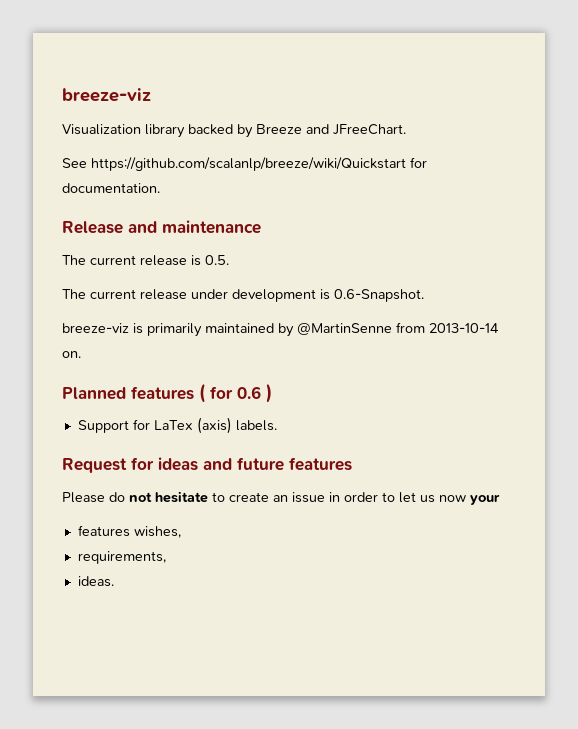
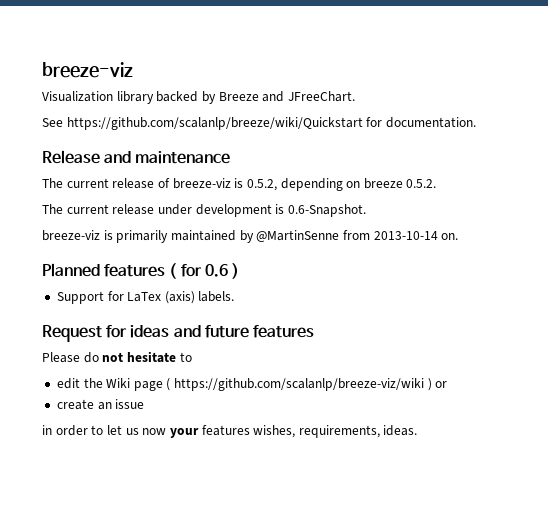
- The current release is 0.5.
+ The current release of breeze-viz is 0.5.2, depending on breeze 0.5.2.
- Please do not hesitate to create an issue in order to let us now your
- features wishes,
- requirements,
- ideas.
+ Please do not hesitate to
+ edit the Wiki page ( https://github.com/scalanlp/breeze-viz/wiki ) or
+ create an issue
+ in order to let us now your features wishes, requirements, ideas.

